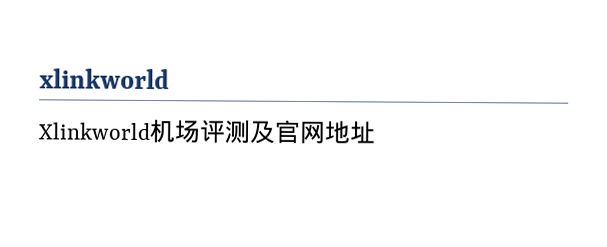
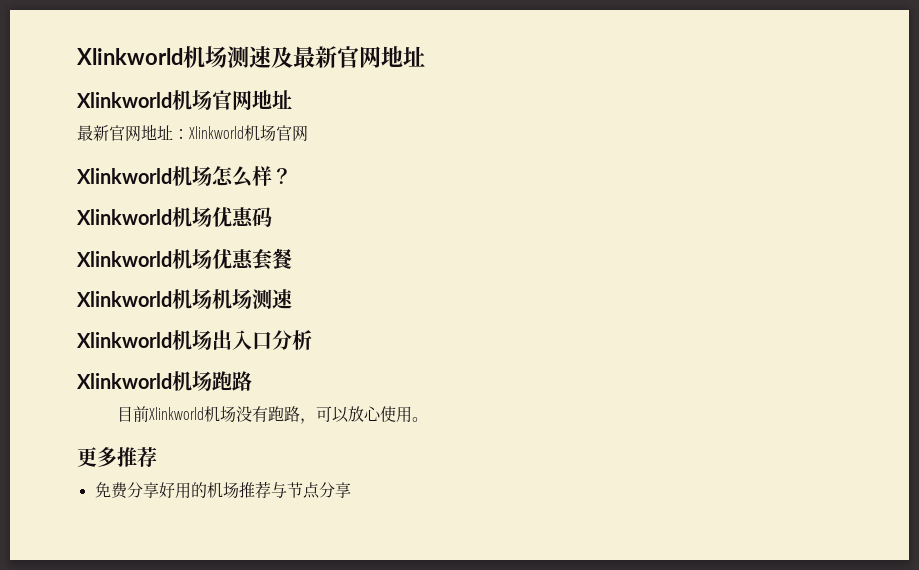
- xlinkworld
- Xlinkworld机场评测及官网地址
+ Xlinkworld机场测速及最新官网地址
+ Xlinkworld机场官网地址
+ 最新官网地址：Xlinkworld机场官网
+ Xlinkworld机场怎么样？
+ Xlinkworld机场优惠码
+ Xlinkworld机场优惠套餐
+ Xlinkworld机场机场测速
+ Xlinkworld机场出入口分析
+ Xlinkworld机场跑路
+ 目前Xlinkworld机场没有跑路，可以放心使用。
+ 更多推荐
+ 免费分享好用的机场推荐与节点分享

